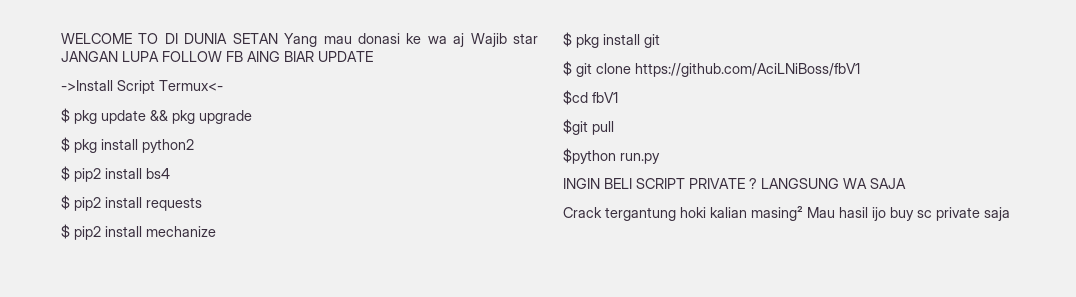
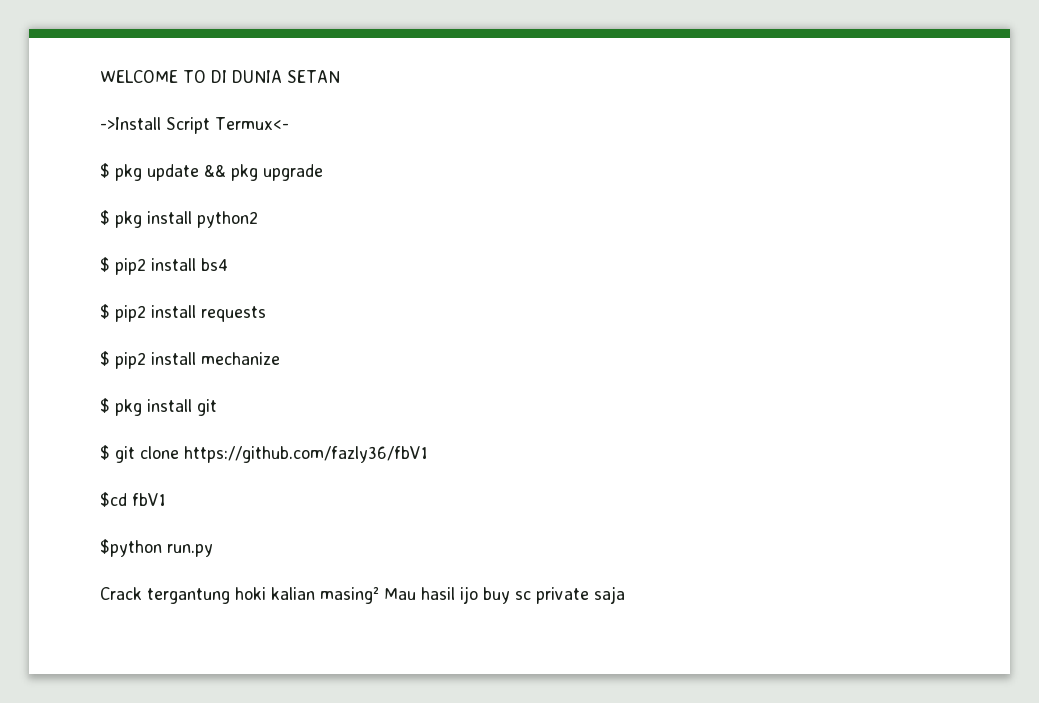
- WELCOME TO DI DUNIA SETAN Yang mau donasi ke wa aj Wajib star JANGAN LUPA FOLLOW FB AING BIAR UPDATE
+ WELCOME TO DI DUNIA SETAN
- $ git clone https://github.com/AciLNiBoss/fbV1
+ $ git clone https://github.com/fazly36/fbV1
- $git pull
- INGIN BELI SCRIPT PRIVATE ? LANGSUNG WA SAJA

